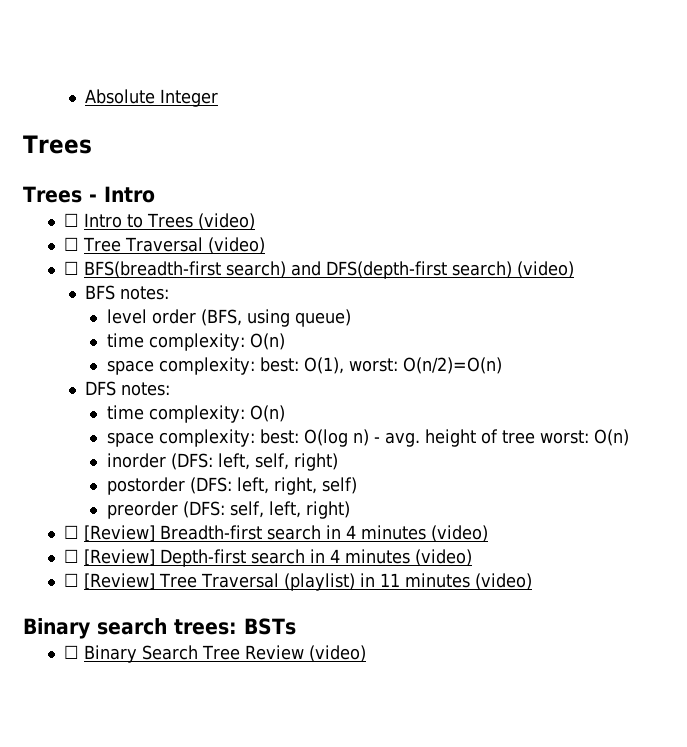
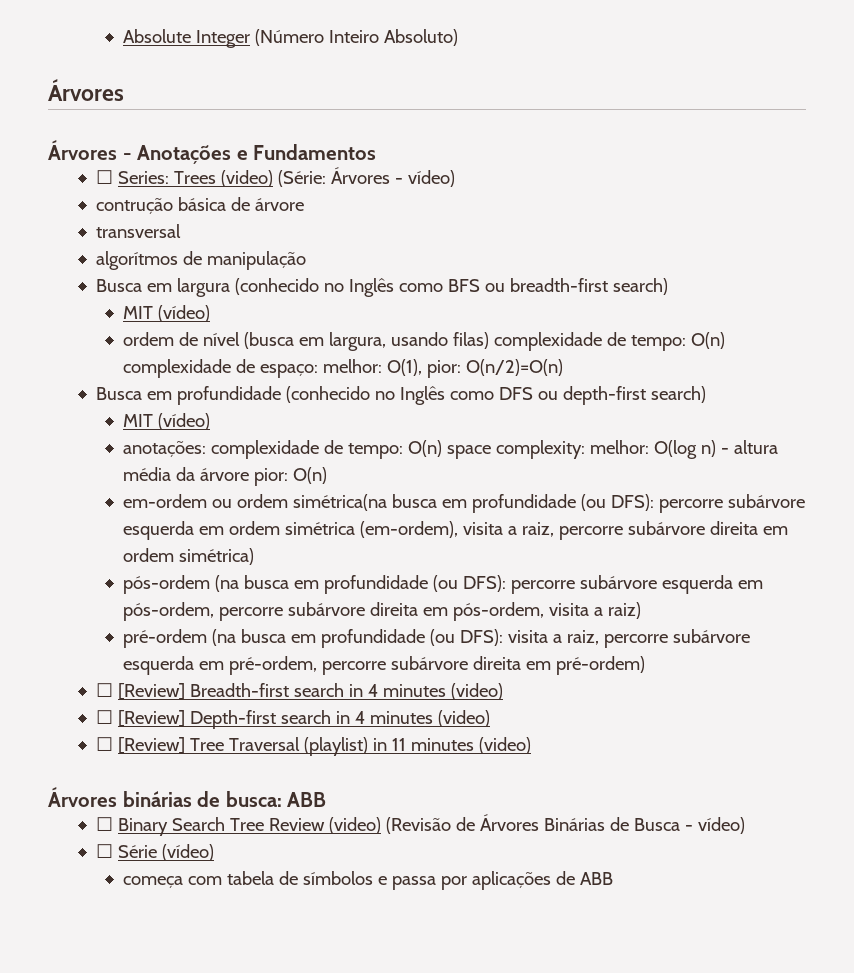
- Absolute Integer
- Trees
- Trees - Intro
- ☐ Intro to Trees (video)
- ☐ Tree Traversal (video)
- ☐ BFS(breadth-first search) and DFS(depth-first search) (video)
- BFS notes:
- level order (BFS, using queue)
- time complexity: O(n)
- space complexity: best: O(1), worst: O(n/2)=O(n)
- DFS notes:
- time complexity: O(n)
- space complexity: best: O(log n) - avg. height of tree worst: O(n)
- inorder (DFS: left, self, right)
- postorder (DFS: left, right, self)
- preorder (DFS: self, left, right)
+ Absolute Integer (Número Inteiro Absoluto)
+ Árvores
+ Árvores - Anotações e Fundamentos
+ ☐ Series: Trees (video) (Série: Árvores - vídeo)
+ contrução básica de árvore
+ transversal
+ algorítmos de manipulação
+ Busca em largura (conhecido no Inglês como BFS ou breadth-first search)
+ MIT (vídeo)
+ ordem de nível (busca em largura, usando filas) complexidade de tempo: O(n) complexidade de espaço: melhor: O(1), pior: O(n/2)=O(n)
+ Busca em profundidade (conhecido no Inglês como DFS ou depth-first search)
+ MIT (vídeo)
+ anotações: complexidade de tempo: O(n) space complexity: melhor: O(log n) - altura média da árvore pior: O(n)
+ em-ordem ou ordem simétrica(na busca em profundidade (ou DFS): percorre subárvore esquerda em ordem simétrica (em-ordem), visita a raiz, percorre subárvore direita em ordem simétrica)
+ pós-ordem (na busca em profundidade (ou DFS): percorre subárvore esquerda em pós-ordem, percorre subárvore direita em pós-ordem, visita a raiz)
+ pré-ordem (na busca em profundidade (ou DFS): visita a raiz, percorre subárvore esquerda em pré-ordem, percorre subárvore direita em pré-ordem)
- Binary search trees: BSTs
+ Árvores binárias de busca: ABB
- ☐ Binary Search Tree Review (video)
+ ☐ Binary Search Tree Review (video) (Revisão de Árvores Binárias de Busca - vídeo)
+ ☐ Série (vídeo)
+ começa com tabela de símbolos e passa por aplicações de ABB

